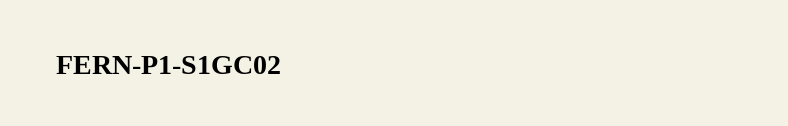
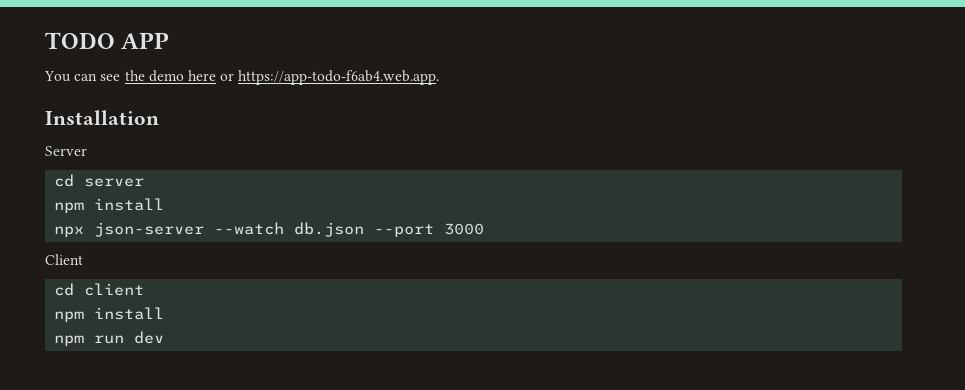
- FERN-P1-S1GC02
+ TODO APP
+ You can see the demo here or https://app-todo-f6ab4.web.app.
+ Installation
+ Server
+ cd server
+ npm install
+ npx json-server --watch db.json --port 3000
+ Client
+ cd client
+ npm install
+ npm run dev

